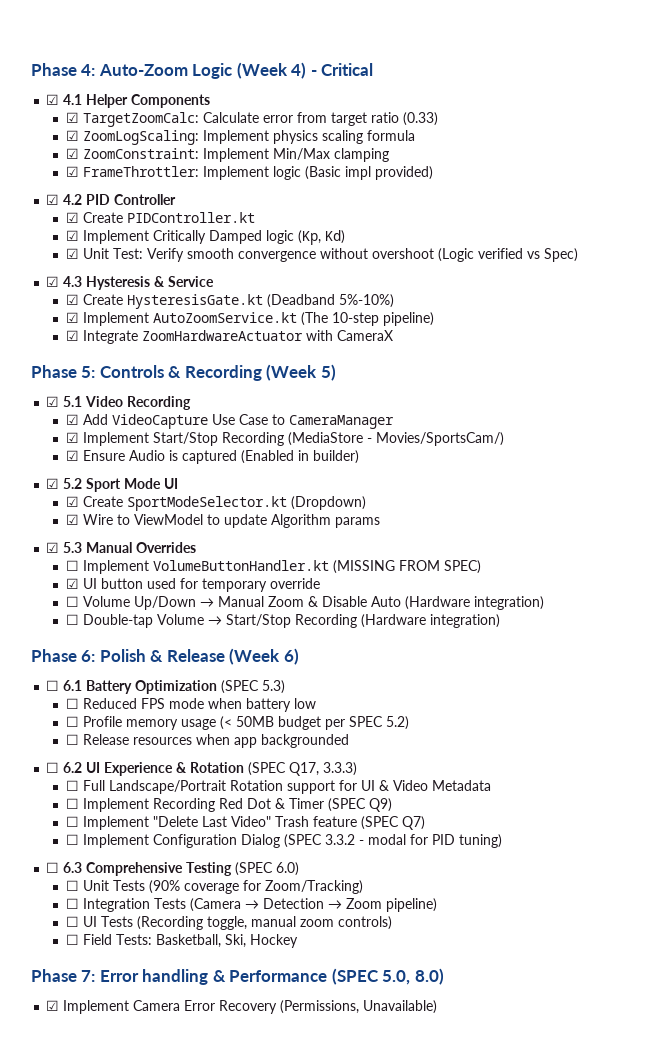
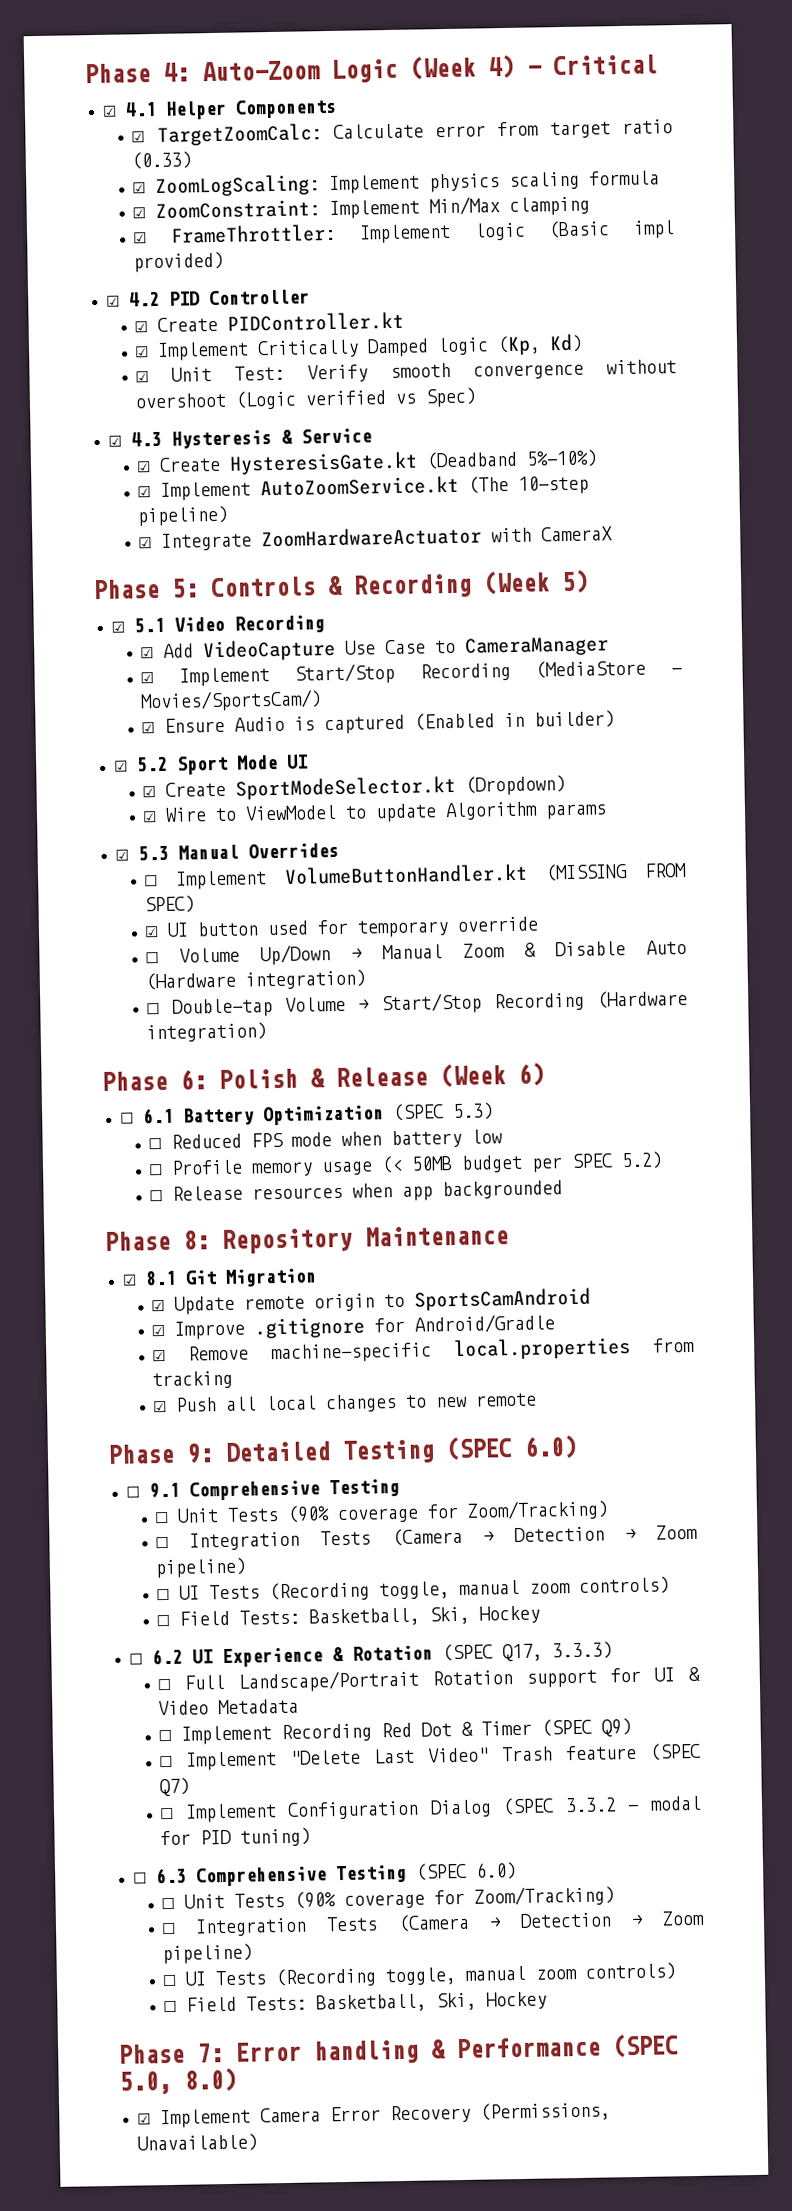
+ Phase 8: Repository Maintenance
+ ☑ 8.1 Git Migration
+ ☑ Update remote origin to SportsCamAndroid
+ ☑ Improve .gitignore for Android/Gradle
+ ☑ Remove machine-specific local.properties from tracking
+ ☑ Push all local changes to new remote
+ Phase 9: Detailed Testing (SPEC 6.0)
+ ☐ 9.1 Comprehensive Testing
+ ☐ Unit Tests (90% coverage for Zoom/Tracking)
+ ☐ Integration Tests (Camera → Detection → Zoom pipeline)
+ ☐ UI Tests (Recording toggle, manual zoom controls)
+ ☐ Field Tests: Basketball, Ski, Hockey

